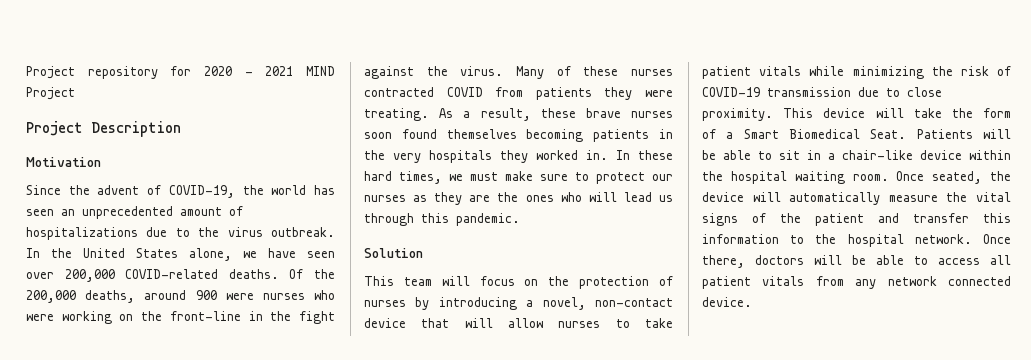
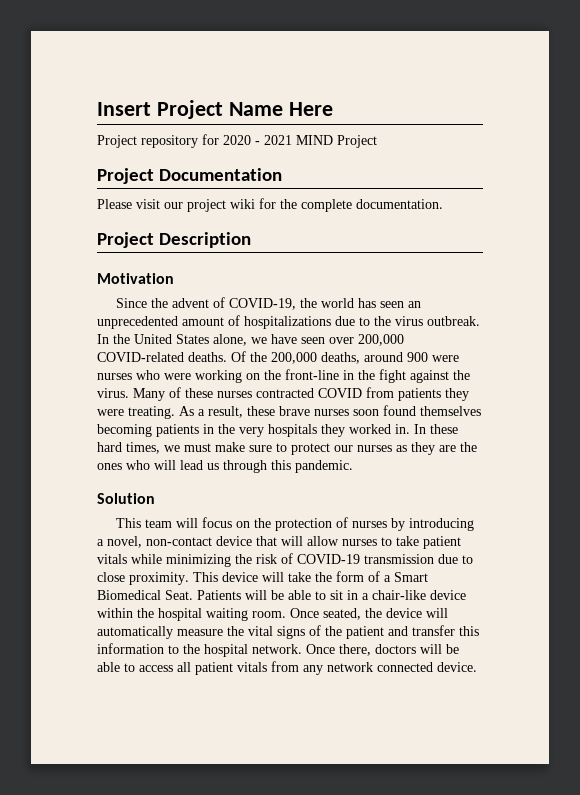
+ Insert Project Name Here
+ Project Documentation
+ Please visit our project wiki for the complete documentation.

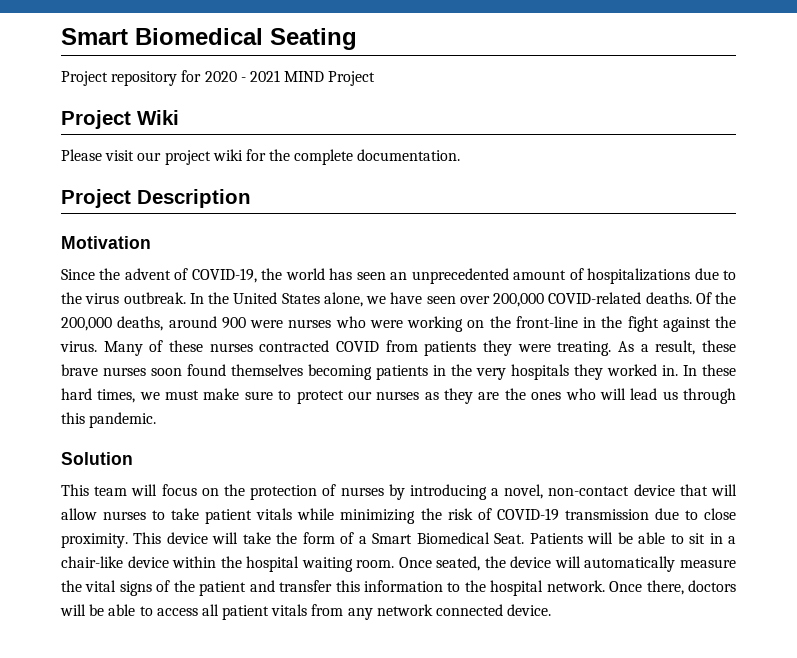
- Insert Project Name Here
+ Smart Biomedical Seating
- Project Documentation
+ Project Wiki

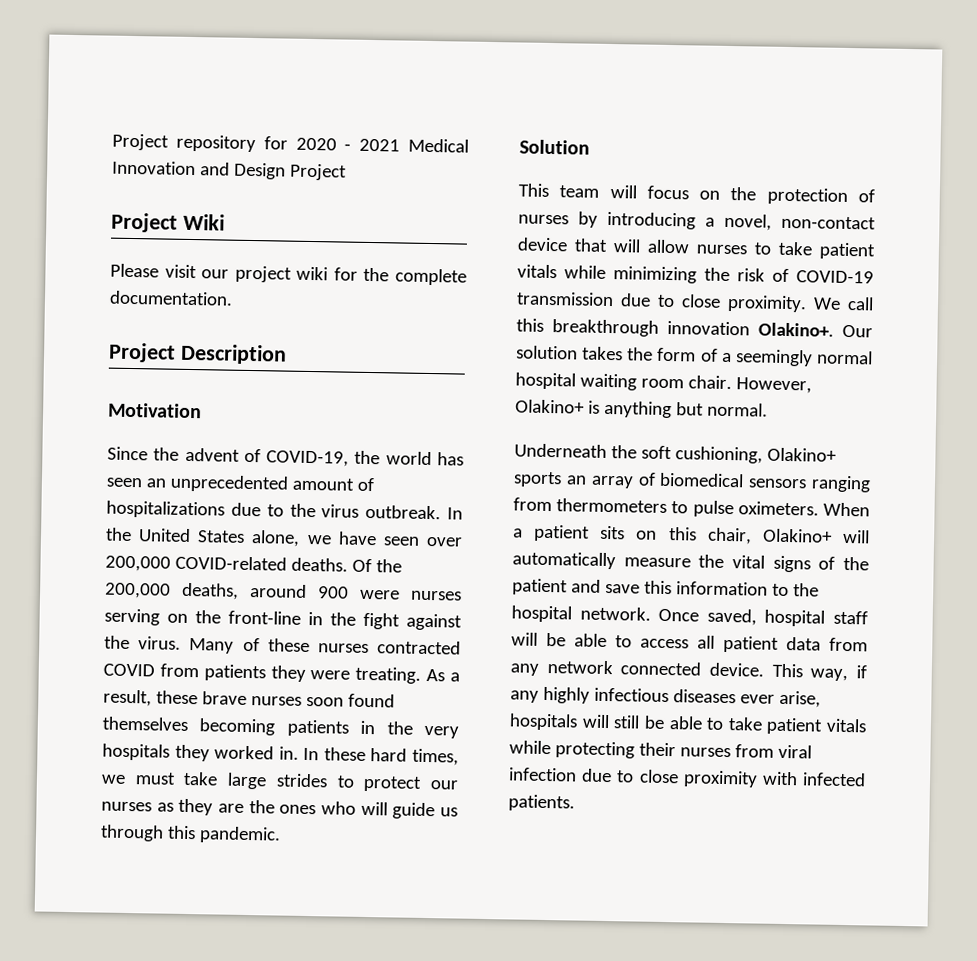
- Smart Biomedical Seating
- Project repository for 2020 - 2021 MIND Project
+ Project repository for 2020 - 2021 Medical Innovation and Design Project
- Of the 200,000 deaths, around 900 were nurses who were working on the front-line in the fight against the virus.
+ Of the 200,000 deaths, around 900 were nurses serving on the front-line in the fight against the virus.
- In these hard times, we must make sure to protect our nurses as they are the ones who will lead us through this pandemic.
+ In these hard times, we must take large strides to protect our nurses as they are the ones who will guide us through this pandemic.
- This device will take the form of a Smart Biomedical Seat. Patients will be able to sit in a chair-like device within the hospital waiting room. Once seated, the device will automatically measure the vital signs of the patient and transfer this information to the hospital network.
+ We call this breakthrough innovation Olakino+. Our solution takes the form of a seemingly normal hospital waiting room chair. However, Olakino+ is anything but normal.
+ Underneath the soft cushioning, Olakino+ sports an array of biomedical sensors ranging from thermometers to pulse oximeters. When a patient sits on this chair, Olakino+ will automatically measure the vital signs of the patient and save this information to the hospital network.
- Once there, doctors will be able to access all patient vitals from any network connected device.
+ Once saved, hospital staff will be able to access all patient data from any network connected device.
+ This way, if any highly infectious diseases ever arise, hospitals will still be able to take patient vitals while protecting their nurses from viral infection due to close proximity with infected patients.

